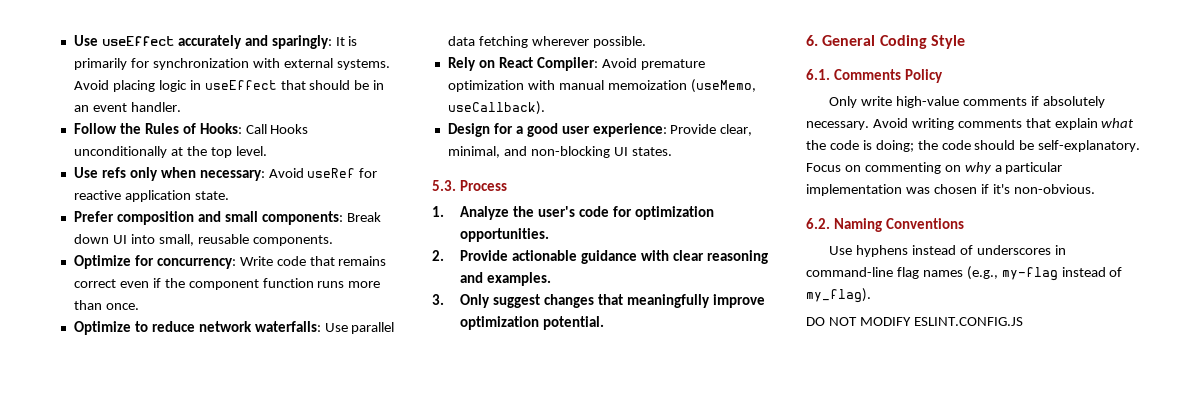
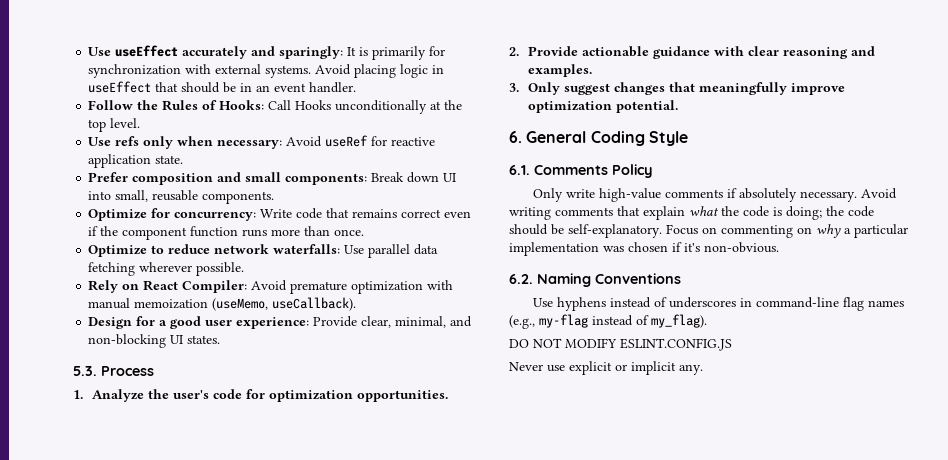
+ Never use explicit or implicit any.

